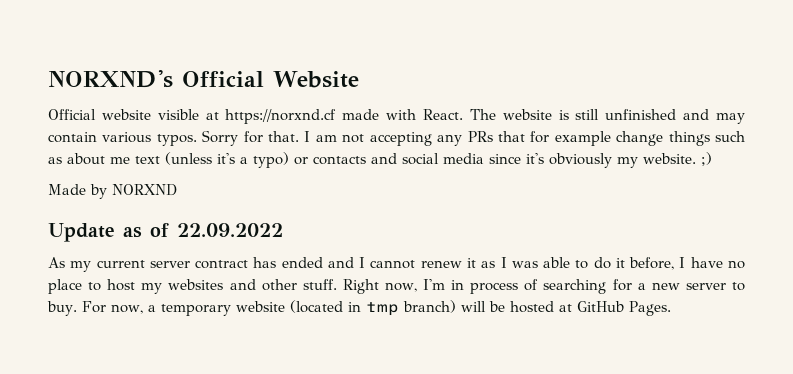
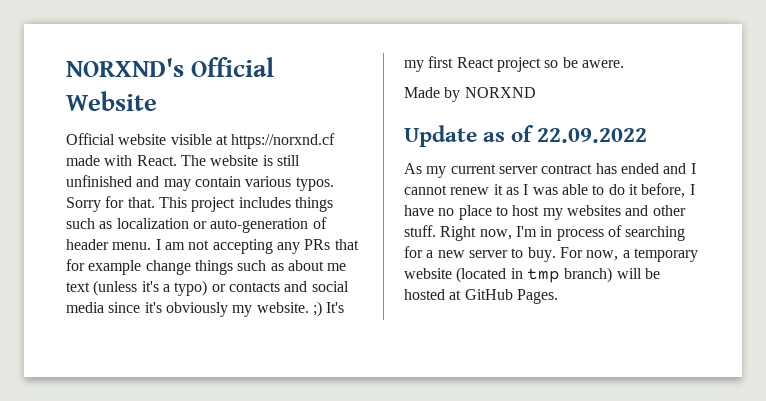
+ This project includes things such as localization or auto-generation of header menu.
- I am not accepting any PRs that for example change things such as about me text (unless it's a typo) or contacts and social media since it's obviously my website. ;)
+ I am not accepting any PRs that for example change things such as about me text (unless it's a typo) or contacts and social media since it's obviously my website. ;) It's my first React project so be awere.

